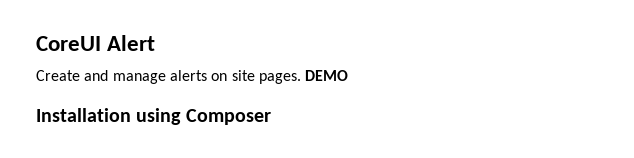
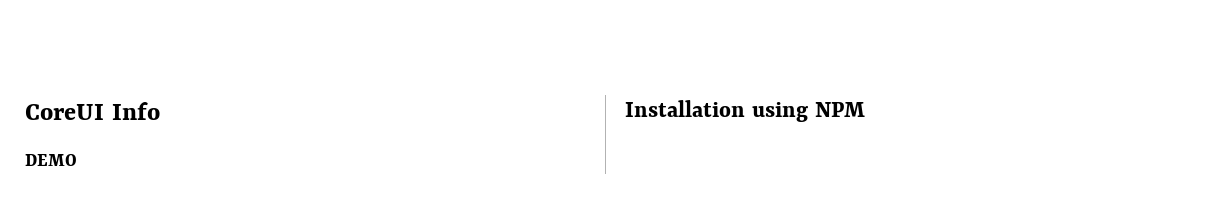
- CoreUI Alert
- Create and manage alerts on site pages. DEMO
+ CoreUI Info
+ DEMO
- Installation using Composer
+ Installation using NPM

